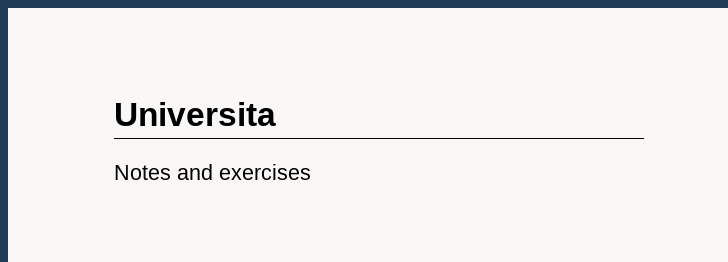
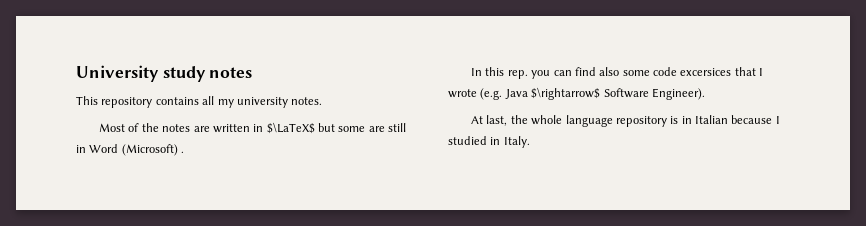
- Universita
- Notes and exercises
+ University study notes
+ This repository contains all my university notes.
+ Most of the notes are written in $\LaTeX$ but some are still in Word (Microsoft) .
+ In this rep. you can find also some code excersices that I wrote (e.g. Java $\rightarrow$ Software Engineer).
+ At last, the whole language repository is in Italian because I studied in Italy.

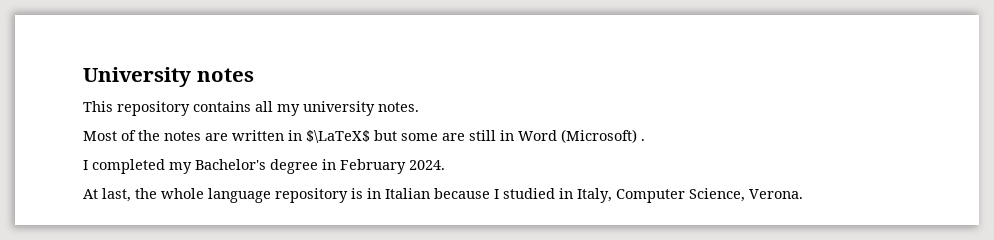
- University study notes
+ University notes
- In this rep. you can find also some code excersices that I wrote (e.g. Java $\rightarrow$ Software Engineer).
+ I completed my Bachelor's degree in February 2024.
- At last, the whole language repository is in Italian because I studied in Italy.
+ At last, the whole language repository is in Italian because I studied in Italy, Computer Science, Verona.

